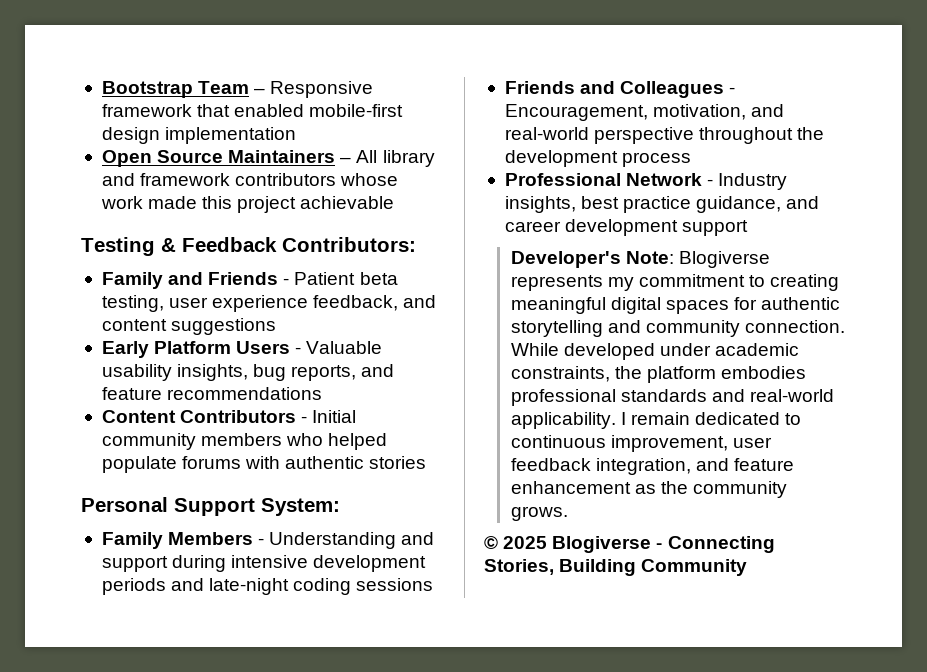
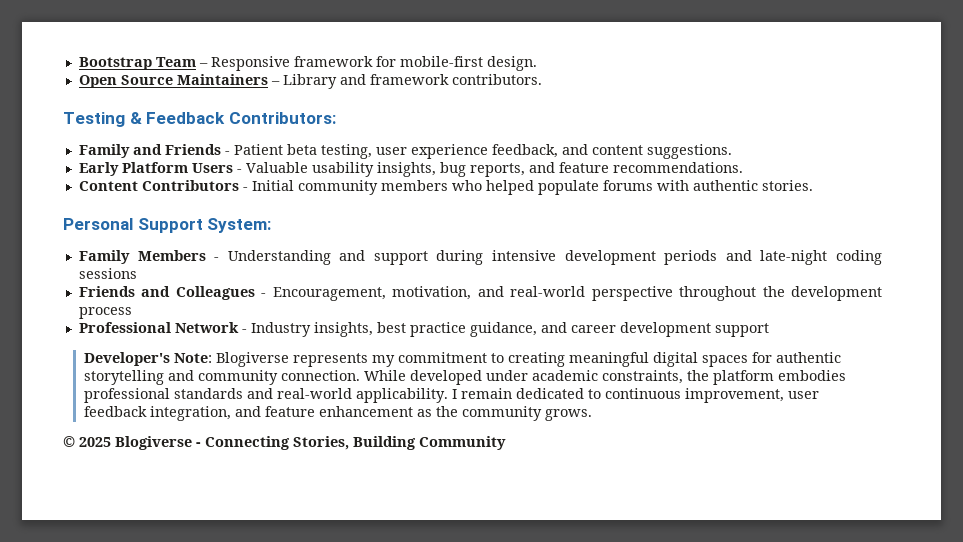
- Bootstrap Team – Responsive framework that enabled mobile-first design implementation
+ Bootstrap Team – Responsive framework for mobile-first design.
- Open Source Maintainers – All library and framework contributors whose work made this project achievable
+ Open Source Maintainers – Library and framework contributors.
- Family and Friends - Patient beta testing, user experience feedback, and content suggestions
+ Family and Friends - Patient beta testing, user experience feedback, and content suggestions.
- Early Platform Users - Valuable usability insights, bug reports, and feature recommendations
+ Early Platform Users - Valuable usability insights, bug reports, and feature recommendations.
- Content Contributors - Initial community members who helped populate forums with authentic stories
+ Content Contributors - Initial community members who helped populate forums with authentic stories.

